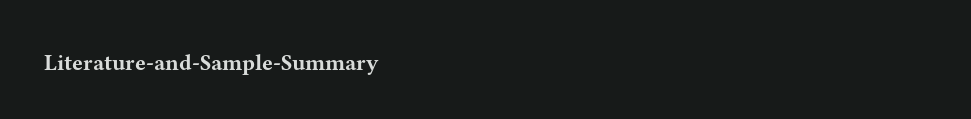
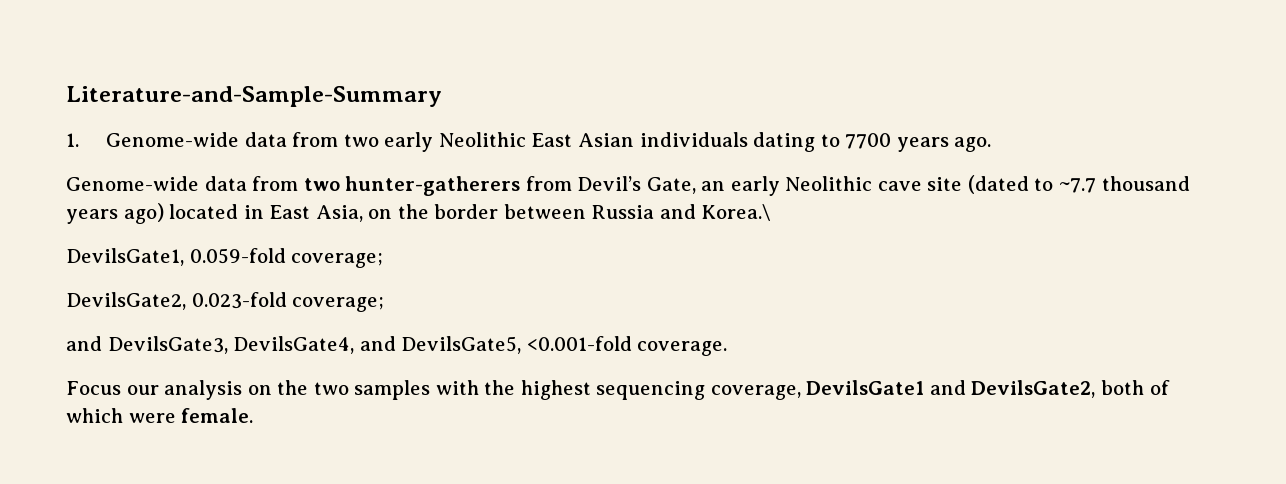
+ 1. Genome-wide data from two early Neolithic East Asian individuals dating to 7700 years ago.
+ Genome-wide data from two hunter-gatherers from Devil’s Gate, an early Neolithic cave site (dated to ~7.7 thousand years ago) located in East Asia, on the border between Russia and Korea.\
+ DevilsGate1, 0.059-fold coverage;
+ DevilsGate2, 0.023-fold coverage;
+ and DevilsGate3, DevilsGate4, and DevilsGate5, <0.001-fold coverage.
+ Focus our analysis on the two samples with the highest sequencing coverage, DevilsGate1 and DevilsGate2, both of which were female.

